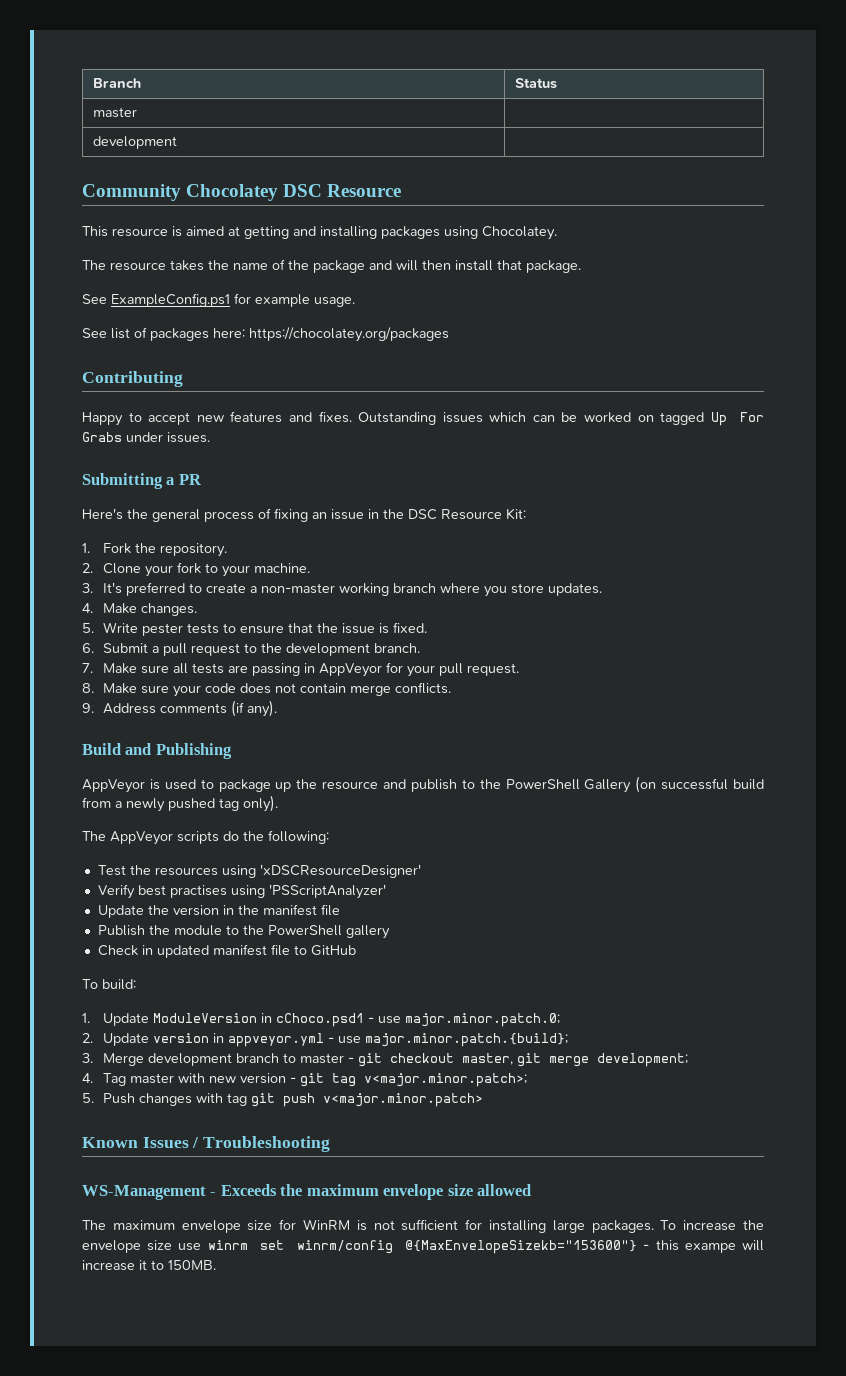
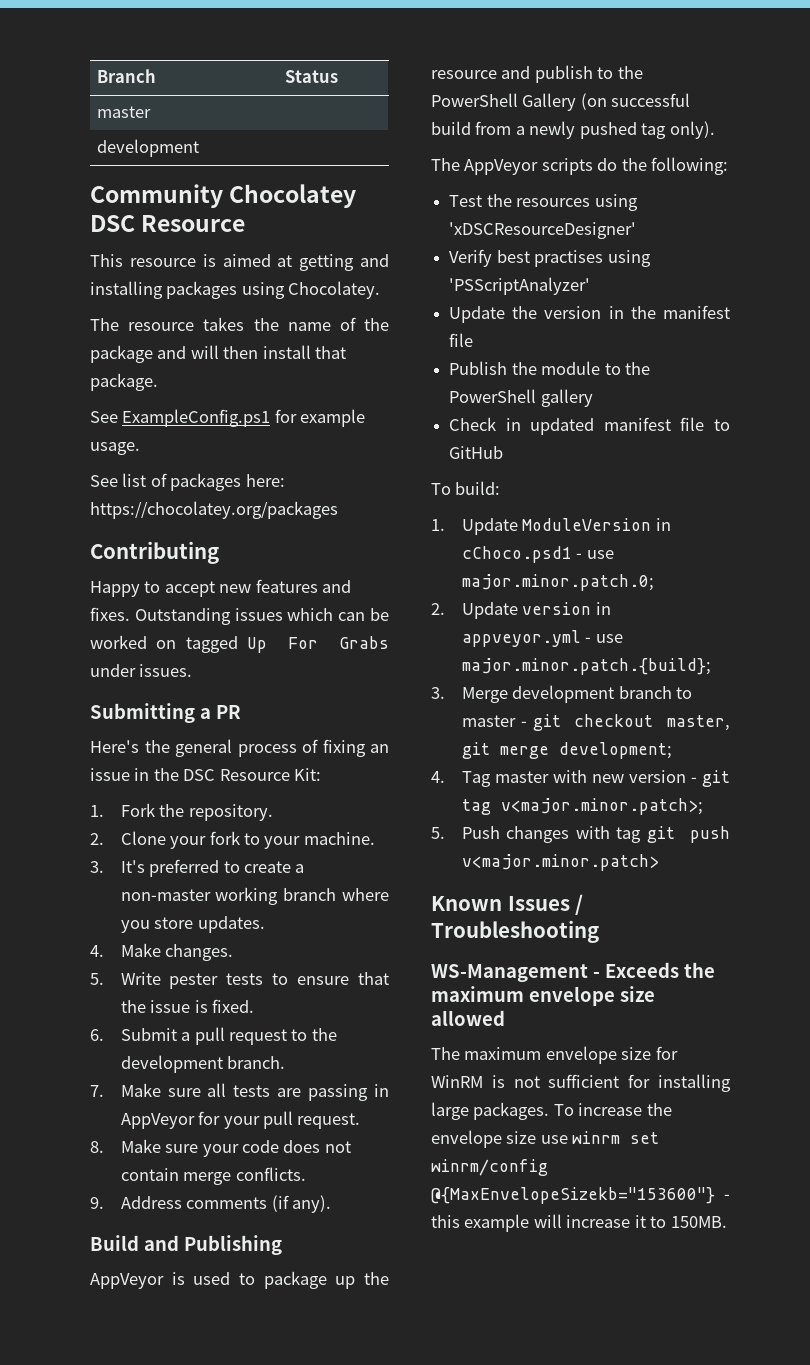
- To increase the envelope size use winrm set winrm/config @{MaxEnvelopeSizekb="153600"} - this exampe will increase it to 150MB.
+ To increase the envelope size use winrm set winrm/config @{MaxEnvelopeSizekb="153600"} - this example will increase it to 150MB.

